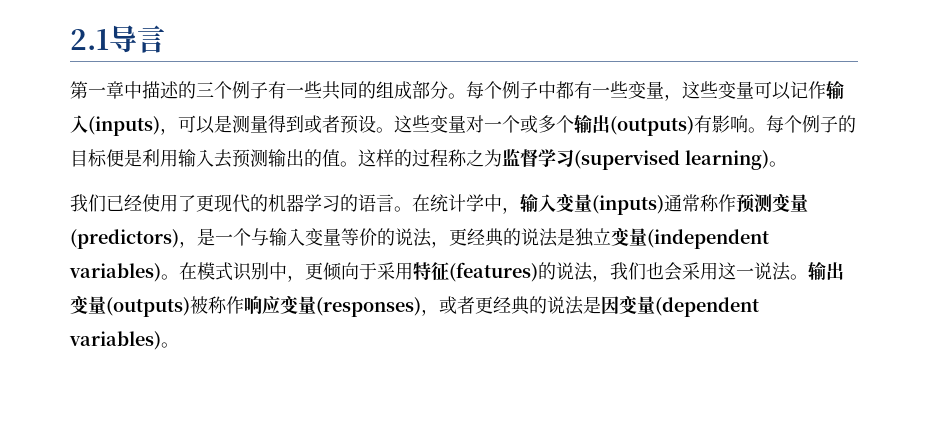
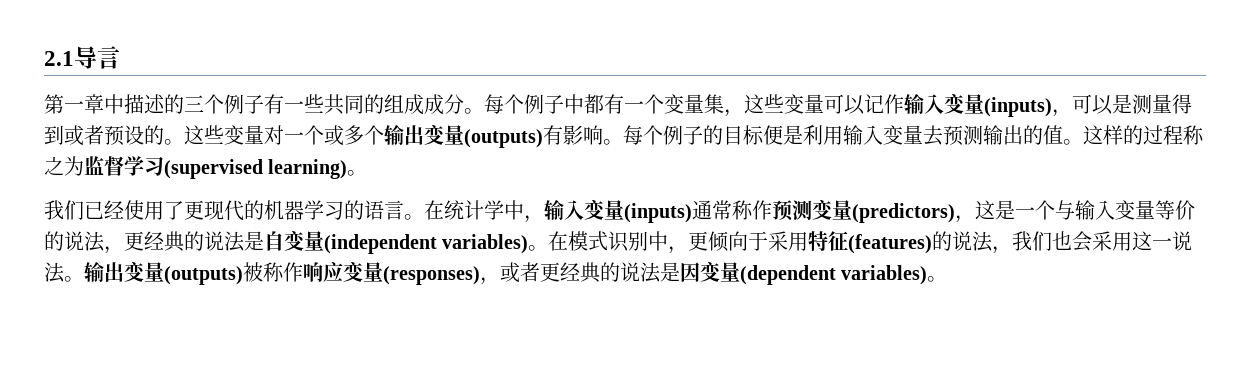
- 第一章中描述的三个例子有一些共同的组成部分。
+ 第一章中描述的三个例子有一些共同的组成成分。
- 每个例子中都有一些变量，这些变量可以记作输入(inputs)，可以是测量得到或者预设。
+ 每个例子中都有一个变量集，这些变量可以记作输入变量(inputs)，可以是测量得到或者预设的。
- 这些变量对一个或多个输出(outputs)有影响。
+ 这些变量对一个或多个输出变量(outputs)有影响。
- 每个例子的目标便是利用输入去预测输出的值。
+ 每个例子的目标便是利用输入变量去预测输出的值。
- 在统计学中，输入变量(inputs)通常称作预测变量(predictors)，是一个与输入变量等价的说法，更经典的说法是独立变量(independent variables)。
+ 在统计学中，输入变量(inputs)通常称作预测变量(predictors)，这是一个与输入变量等价的说法，更经典的说法是自变量(independent variables)。

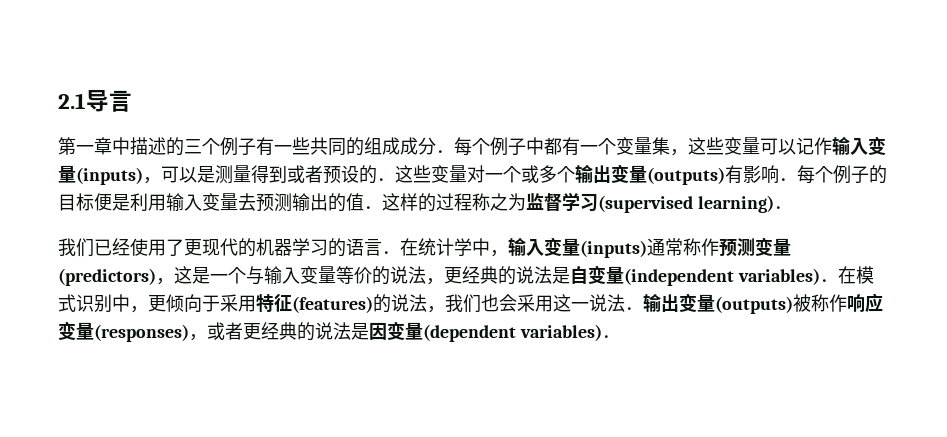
- 第一章中描述的三个例子有一些共同的组成成分。每个例子中都有一个变量集，这些变量可以记作输入变量(inputs)，可以是测量得到或者预设的。这些变量对一个或多个输出变量(outputs)有影响。每个例子的目标便是利用输入变量去预测输出的值。这样的过程称之为监督学习(supervised learning)。
+ 第一章中描述的三个例子有一些共同的组成成分．每个例子中都有一个变量集，这些变量可以记作输入变量(inputs)，可以是测量得到或者预设的．这些变量对一个或多个输出变量(outputs)有影响．每个例子的目标便是利用输入变量去预测输出的值．这样的过程称之为监督学习(supervised learning)．
- 我们已经使用了更现代的机器学习的语言。在统计学中，输入变量(inputs)通常称作预测变量(predictors)，这是一个与输入变量等价的说法，更经典的说法是自变量(independent variables)。在模式识别中，更倾向于采用特征(features)的说法，我们也会采用这一说法。输出变量(outputs)被称作响应变量(responses)，或者更经典的说法是因变量(dependent variables)。
+ 我们已经使用了更现代的机器学习的语言．在统计学中，输入变量(inputs)通常称作预测变量(predictors)，这是一个与输入变量等价的说法，更经典的说法是自变量(independent variables)．在模式识别中，更倾向于采用特征(features)的说法，我们也会采用这一说法．输出变量(outputs)被称作响应变量(responses)，或者更经典的说法是因变量(dependent variables)．

